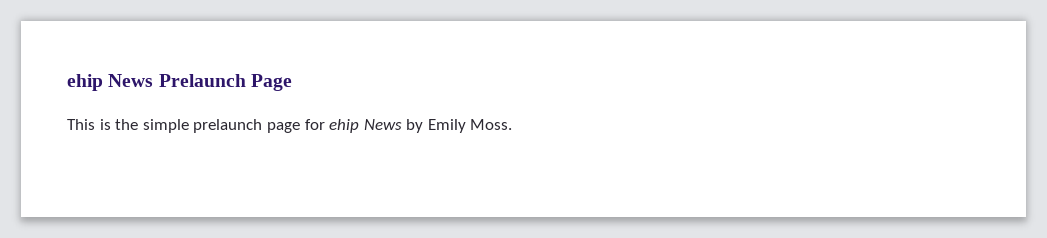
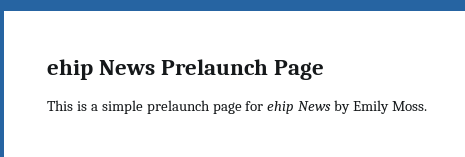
- This is the simple prelaunch page for ehip News by Emily Moss.
+ This is a simple prelaunch page for ehip News by Emily Moss.

